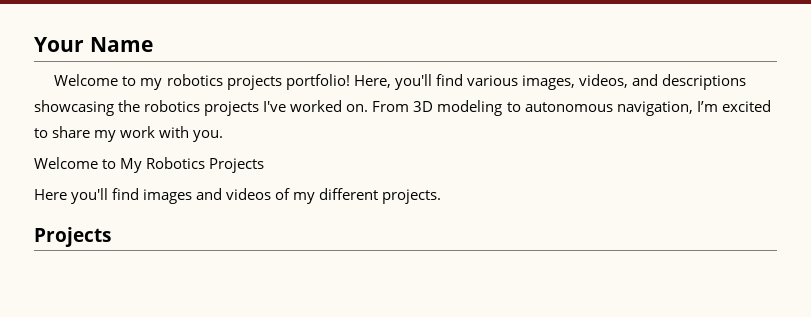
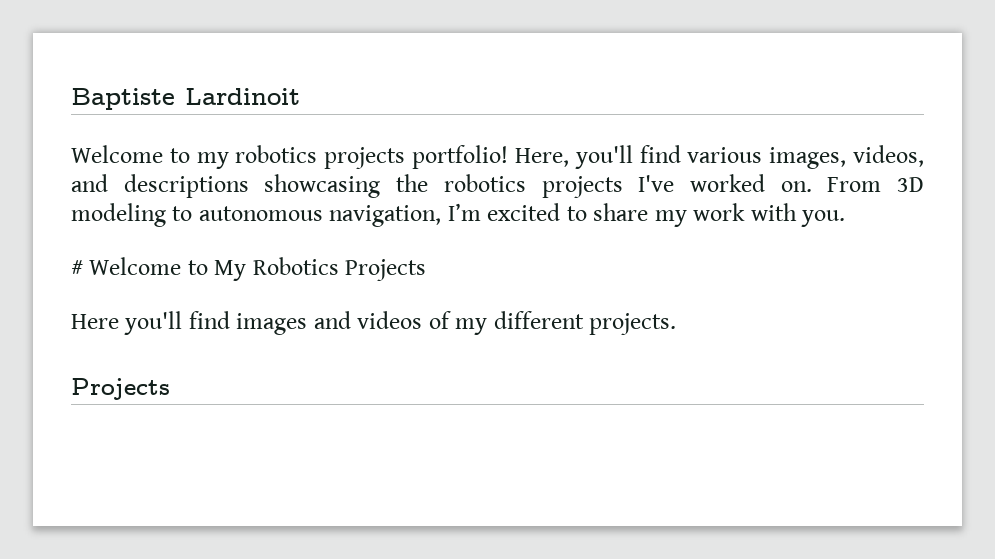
- Your Name
+ Baptiste Lardinoit
- Welcome to My Robotics Projects
+ # Welcome to My Robotics Projects

